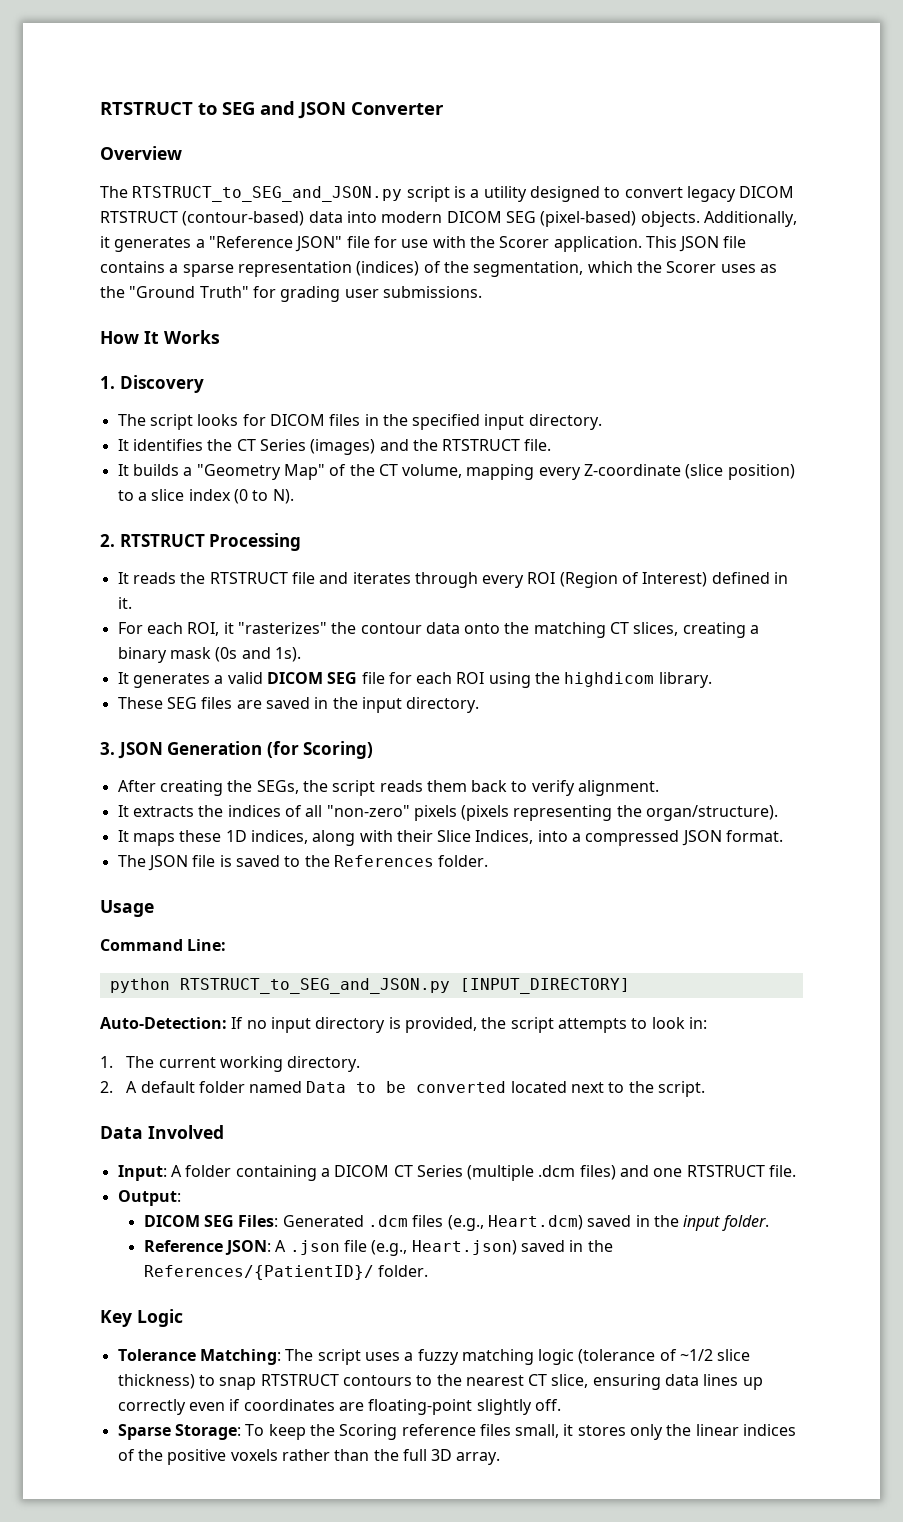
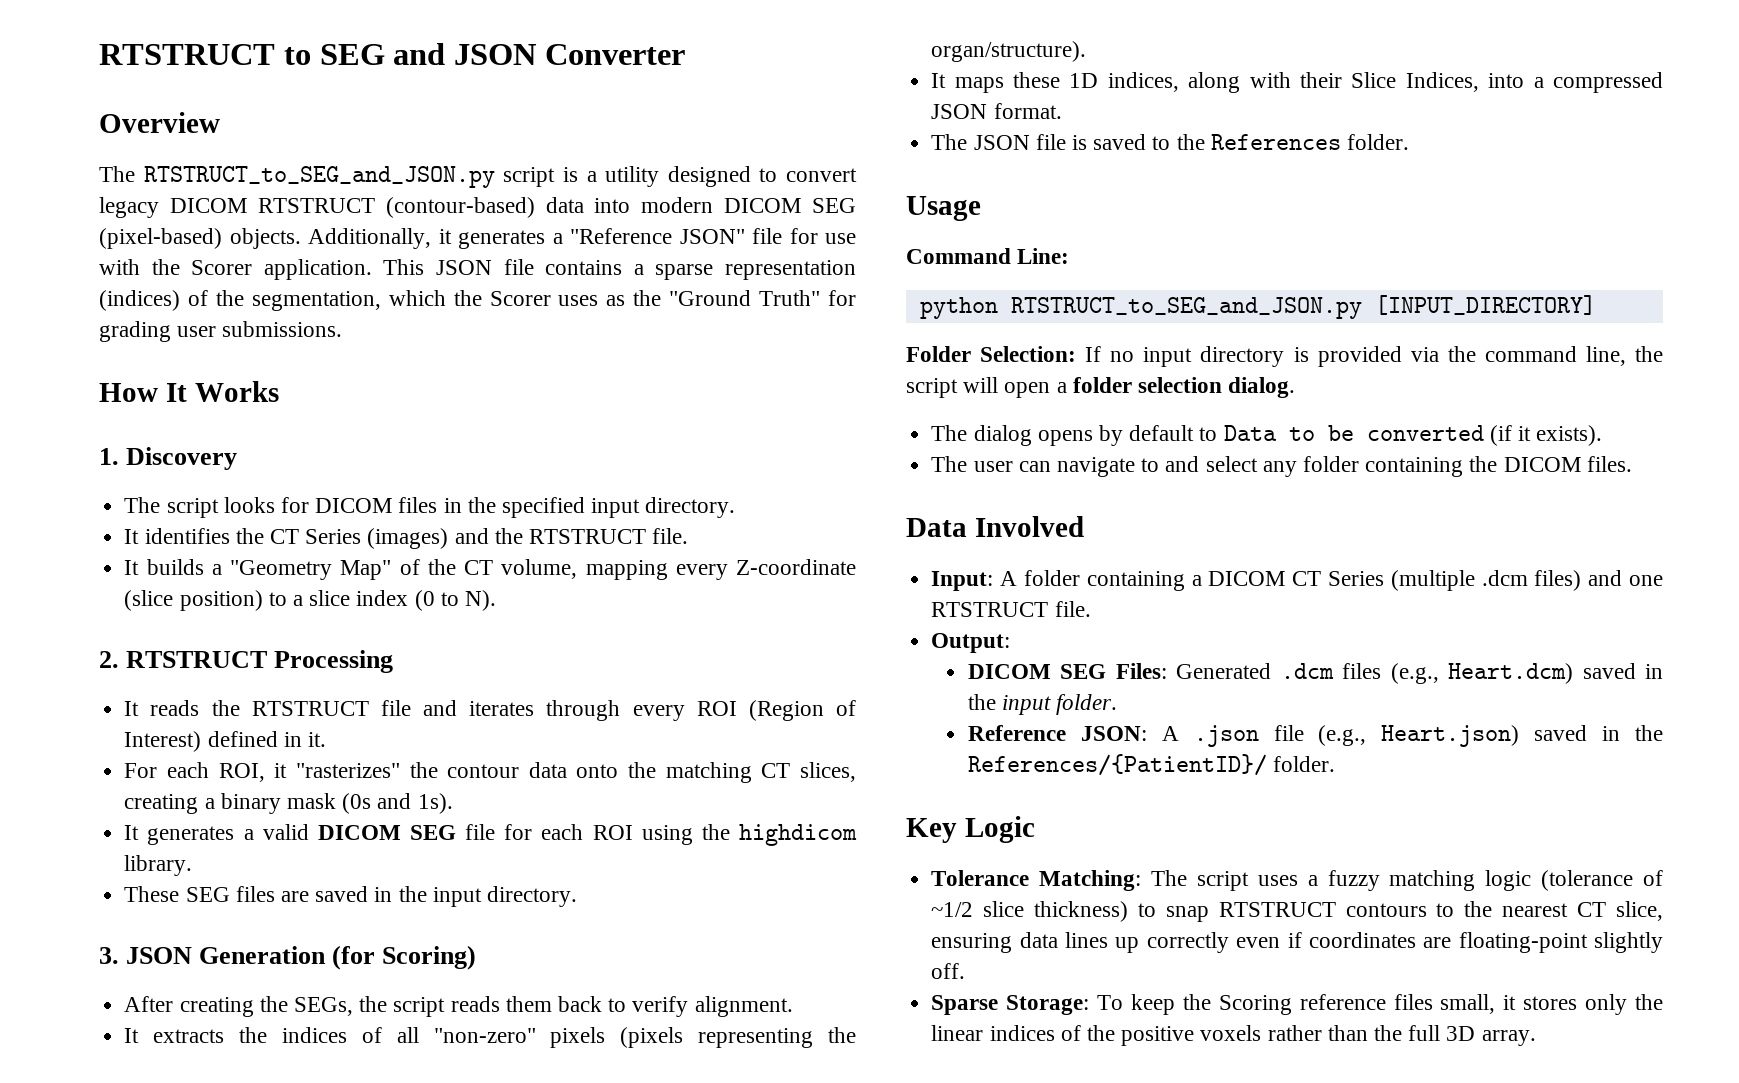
- Auto-Detection: If no input directory is provided, the script attempts to look in:
- 1. The current working directory.
- 2. A default folder named Data to be converted located next to the script.
+ Folder Selection: If no input directory is provided via the command line, the script will open a folder selection dialog.
+ The dialog opens by default to Data to be converted (if it exists).
+ The user can navigate to and select any folder containing the DICOM files.

